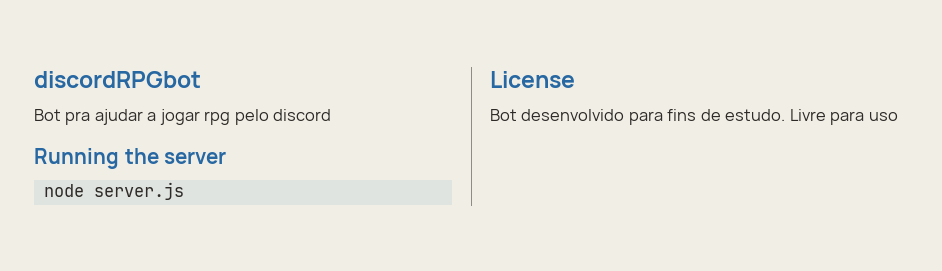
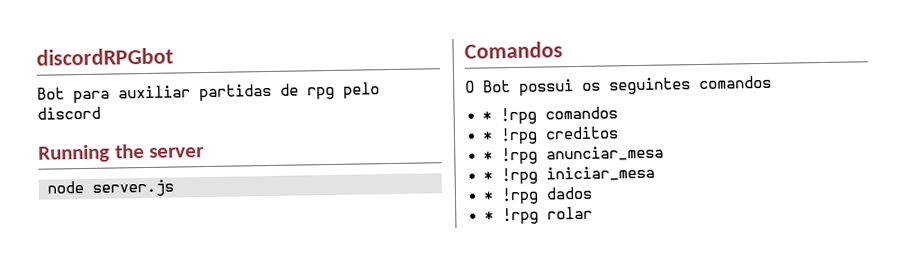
- Bot pra ajudar a jogar rpg pelo discord
+ Bot para auxiliar partidas de rpg pelo discord
- License
- Bot desenvolvido para fins de estudo. Livre para uso
+ Comandos
+ O Bot possui os seguintes comandos
+ * !rpg comandos
+ * !rpg creditos
+ * !rpg anunciar_mesa
+ * !rpg iniciar_mesa
+ * !rpg dados
+ * !rpg rolar

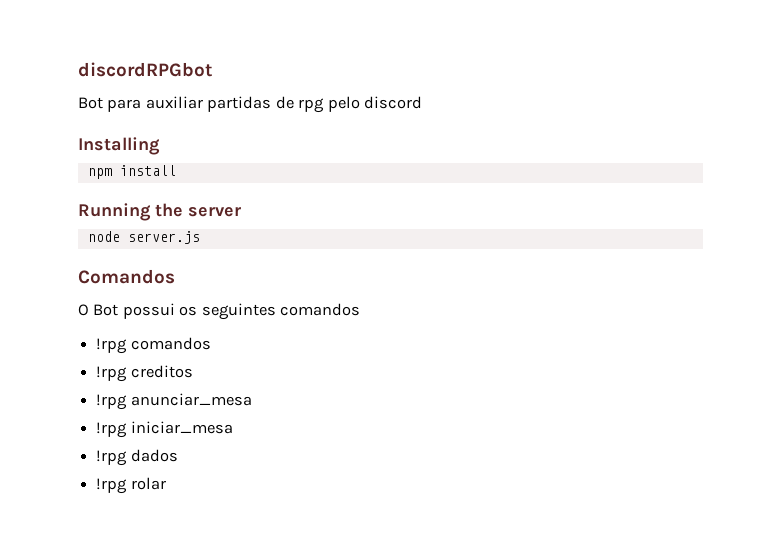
+ Installing
+ npm install
- * !rpg comandos
+ !rpg comandos
- * !rpg creditos
+ !rpg creditos
- * !rpg anunciar_mesa
+ !rpg anunciar_mesa
- * !rpg iniciar_mesa
+ !rpg iniciar_mesa
- * !rpg dados
+ !rpg dados
- * !rpg rolar
+ !rpg rolar

